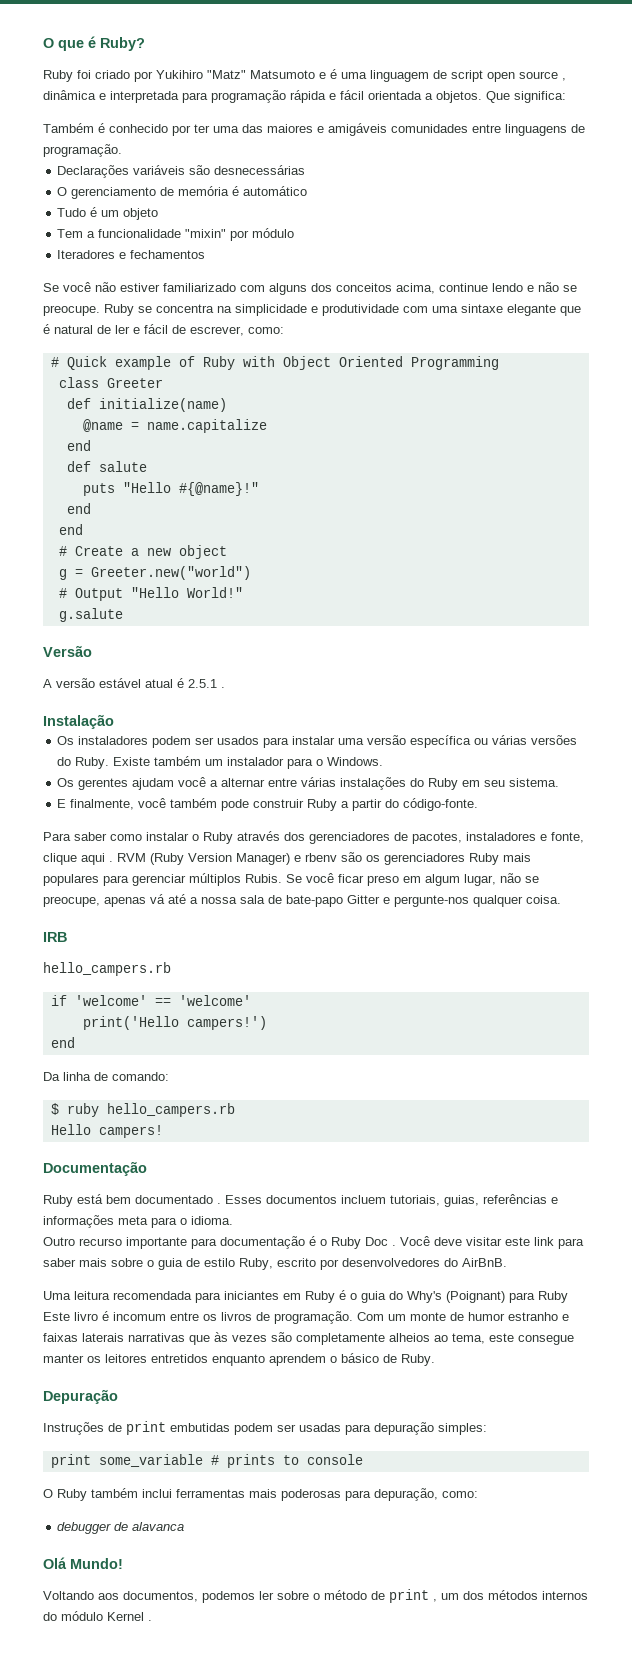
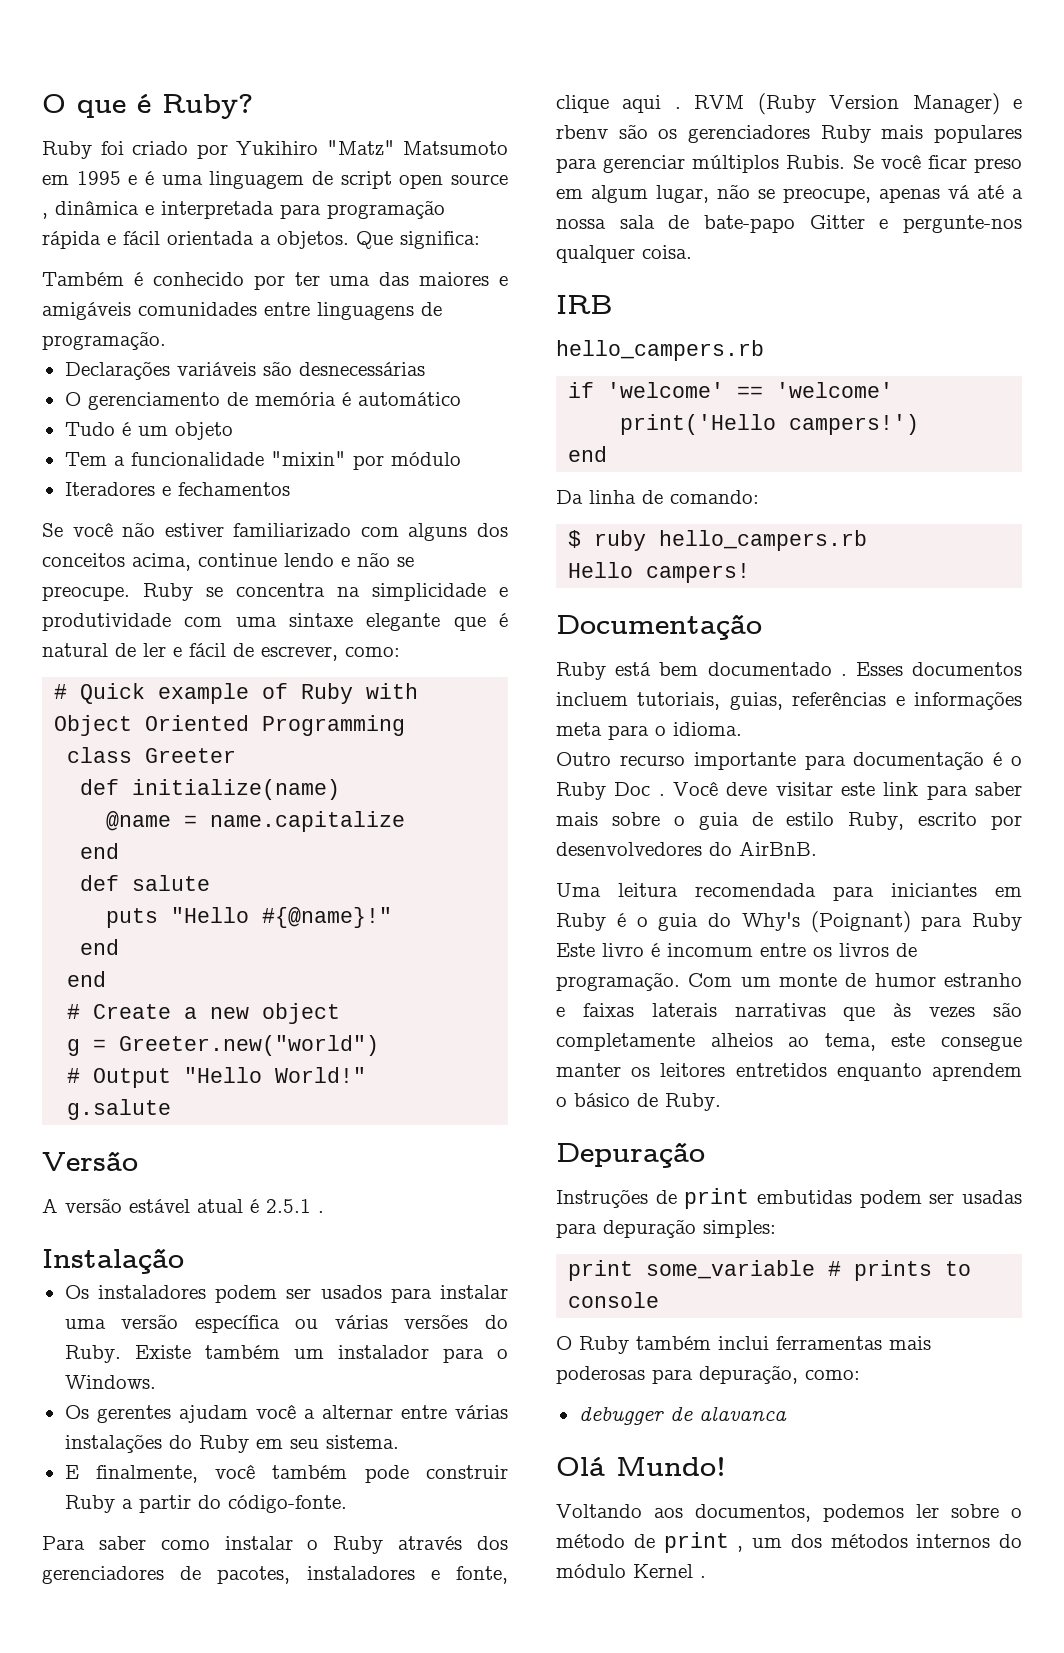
- Ruby foi criado por Yukihiro "Matz" Matsumoto e é uma linguagem de script open source , dinâmica e interpretada para programação rápida e fácil orientada a objetos.
+ Ruby foi criado por Yukihiro "Matz" Matsumoto em 1995 e é uma linguagem de script open source , dinâmica e interpretada para programação rápida e fácil orientada a objetos.

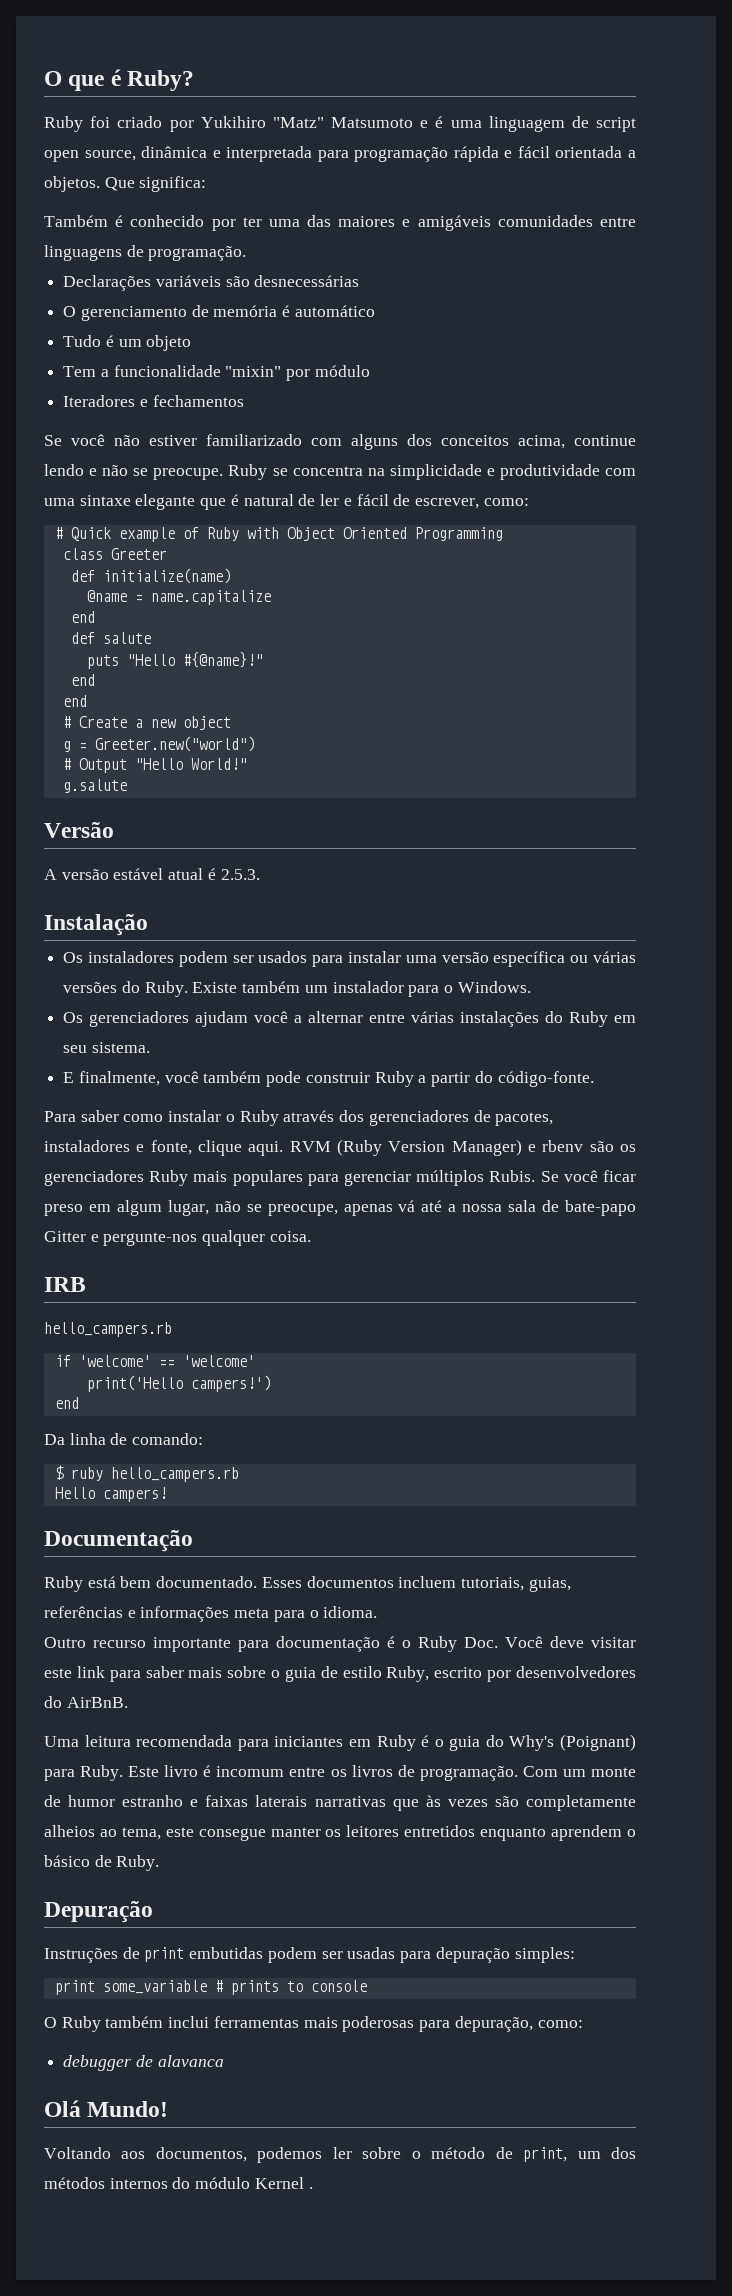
- Ruby foi criado por Yukihiro "Matz" Matsumoto em 1995 e é uma linguagem de script open source , dinâmica e interpretada para programação rápida e fácil orientada a objetos.
+ Ruby foi criado por Yukihiro "Matz" Matsumoto e é uma linguagem de script open source, dinâmica e interpretada para programação rápida e fácil orientada a objetos.
- A versão estável atual é 2.5.1 .
+ A versão estável atual é 2.5.3.
- Os gerentes ajudam você a alternar entre várias instalações do Ruby em seu sistema.
+ Os gerenciadores ajudam você a alternar entre várias instalações do Ruby em seu sistema.
- Para saber como instalar o Ruby através dos gerenciadores de pacotes, instaladores e fonte, clique aqui .
+ Para saber como instalar o Ruby através dos gerenciadores de pacotes, instaladores e fonte, clique aqui.
- Ruby está bem documentado .
+ Ruby está bem documentado.
- Outro recurso importante para documentação é o Ruby Doc . Você deve visitar este link para saber mais sobre o guia de estilo Ruby, escrito por desenvolvedores do AirBnB.
+ Outro recurso importante para documentação é o Ruby Doc. Você deve visitar este link para saber mais sobre o guia de estilo Ruby, escrito por desenvolvedores do AirBnB.
- Uma leitura recomendada para iniciantes em Ruby é o guia do Why's (Poignant) para Ruby Este livro é incomum entre os livros de programação.
+ Uma leitura recomendada para iniciantes em Ruby é o guia do Why's (Poignant) para Ruby. Este livro é incomum entre os livros de programação.
- Voltando aos documentos, podemos ler sobre o método de print , um dos métodos internos do módulo Kernel .
+ Voltando aos documentos, podemos ler sobre o método de print, um dos métodos internos do módulo Kernel .

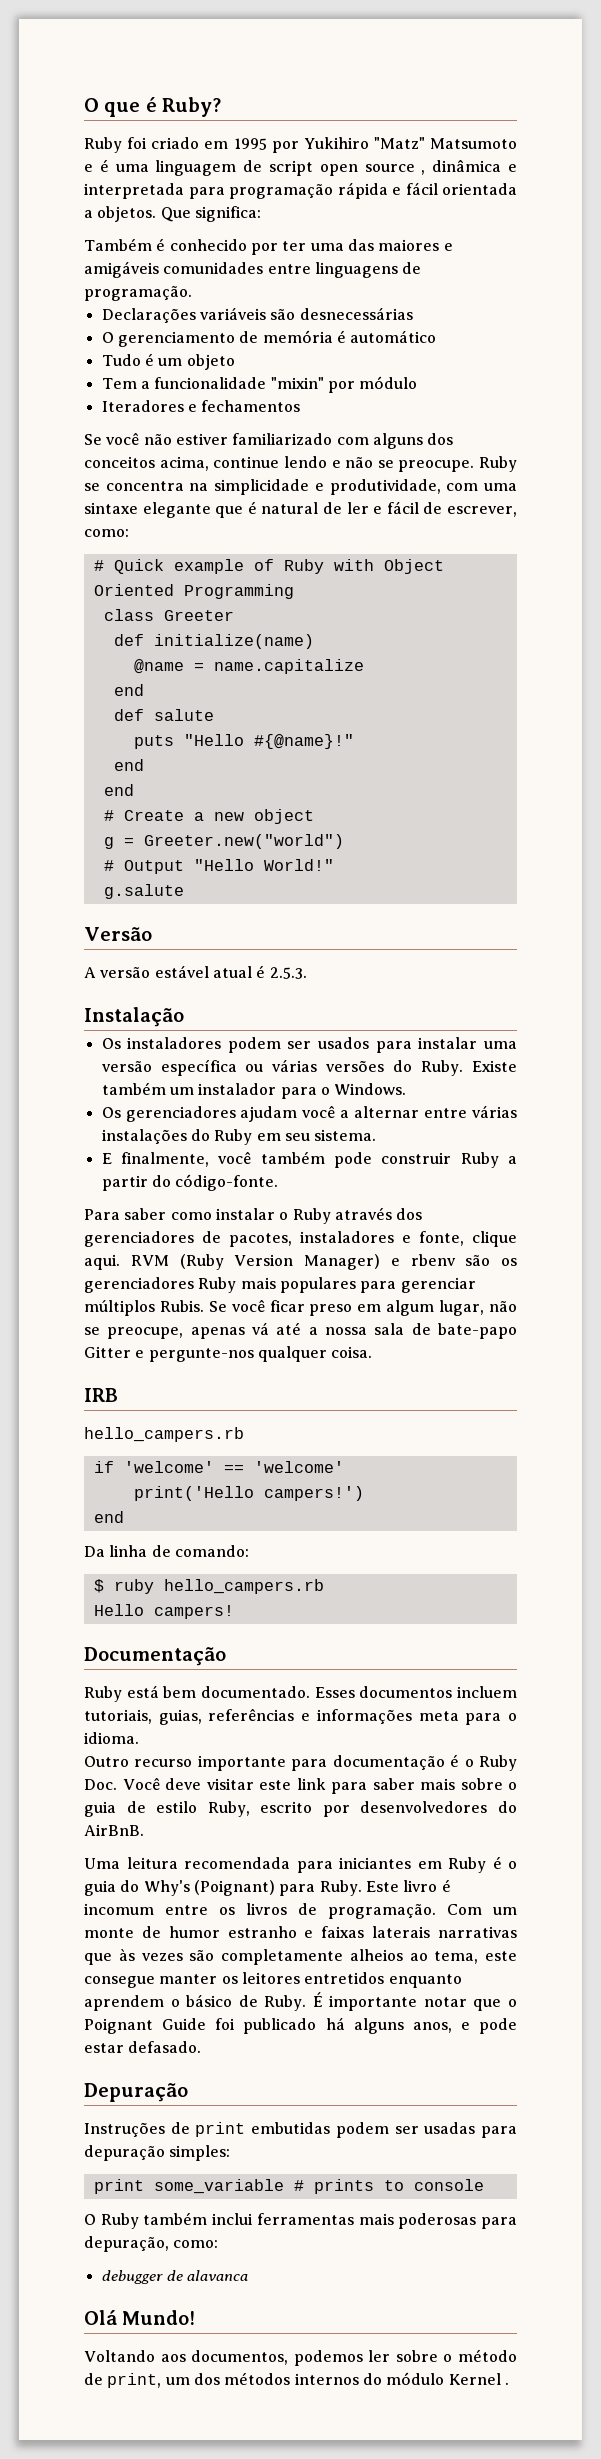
- Ruby foi criado por Yukihiro "Matz" Matsumoto e é uma linguagem de script open source, dinâmica e interpretada para programação rápida e fácil orientada a objetos.
+ Ruby foi criado em 1995 por Yukihiro "Matz" Matsumoto e é uma linguagem de script open source , dinâmica e interpretada para programação rápida e fácil orientada a objetos.
- Ruby se concentra na simplicidade e produtividade com uma sintaxe elegante que é natural de ler e fácil de escrever, como:
+ Ruby se concentra na simplicidade e produtividade, com uma sintaxe elegante que é natural de ler e fácil de escrever, como:
+ É importante notar que o Poignant Guide foi publicado há alguns anos, e pode estar defasado.

